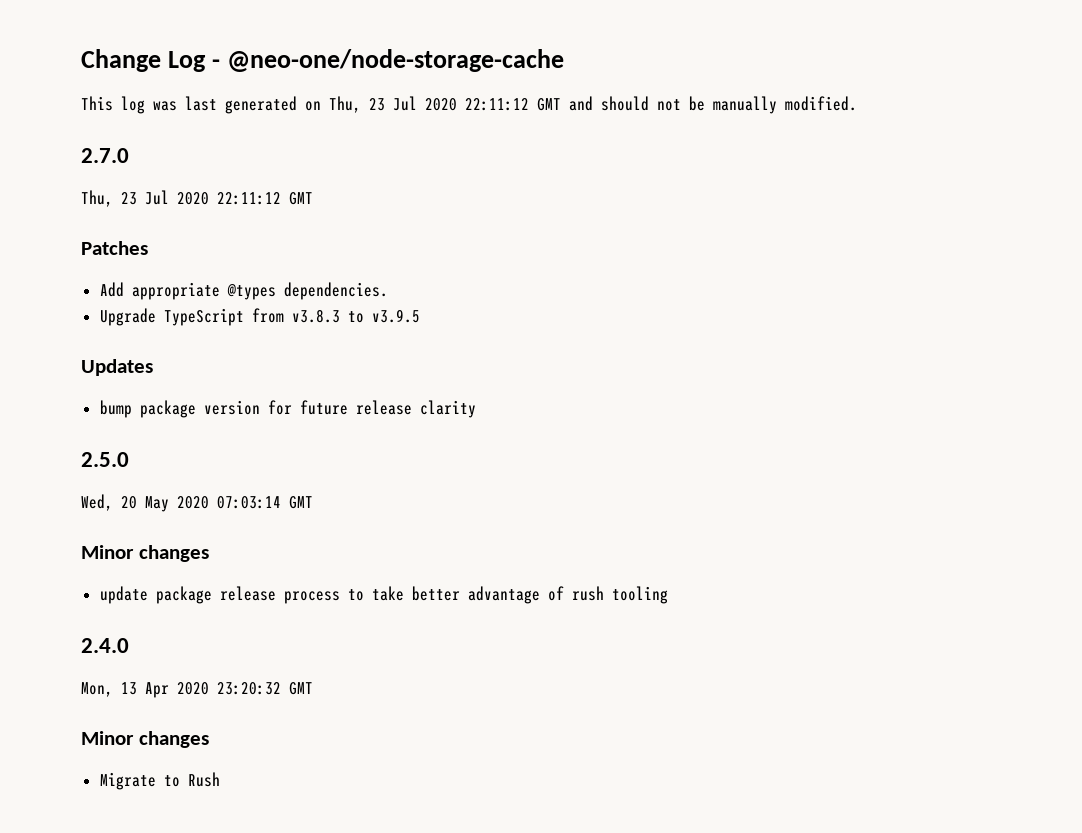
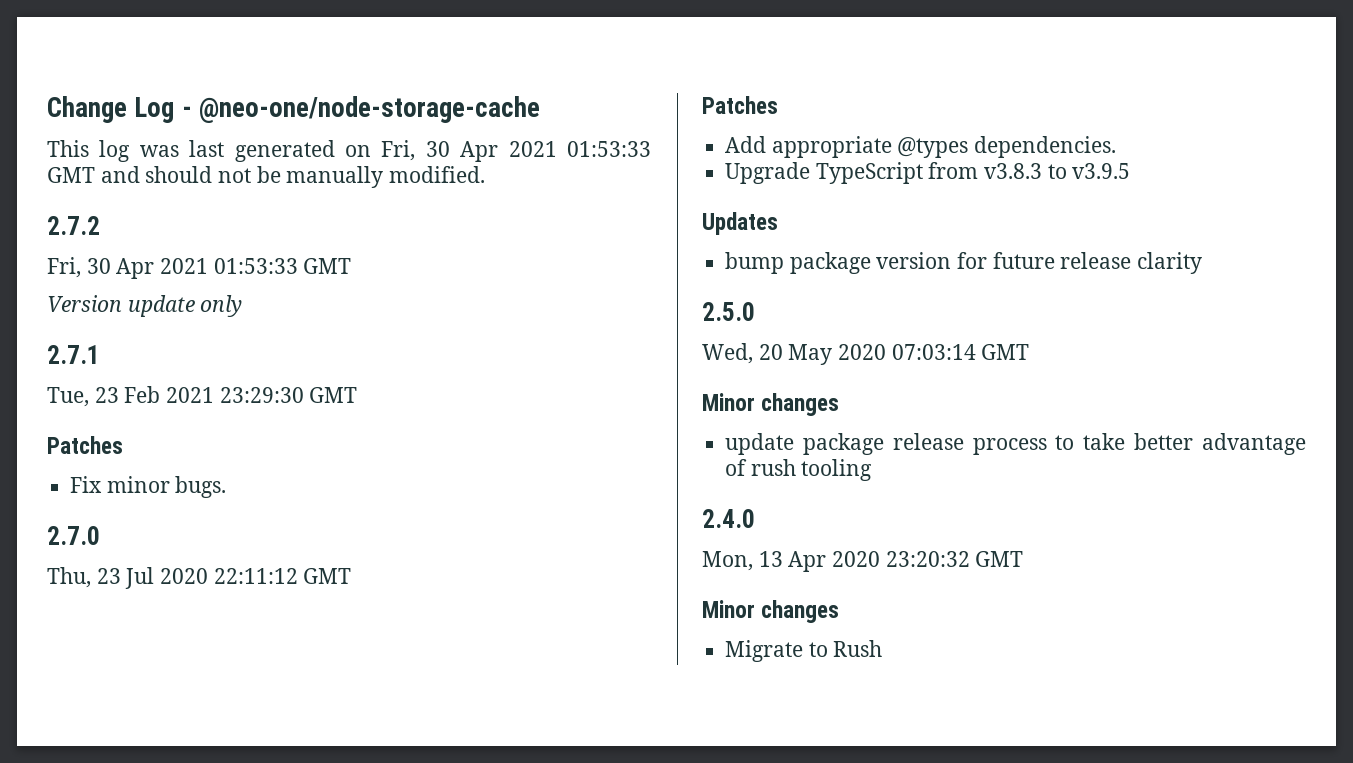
- This log was last generated on Thu, 23 Jul 2020 22:11:12 GMT and should not be manually modified.
+ This log was last generated on Fri, 30 Apr 2021 01:53:33 GMT and should not be manually modified.
+ 2.7.2
+ Fri, 30 Apr 2021 01:53:33 GMT
+ Version update only
+ 2.7.1
+ Tue, 23 Feb 2021 23:29:30 GMT
+ Patches
+ Fix minor bugs.

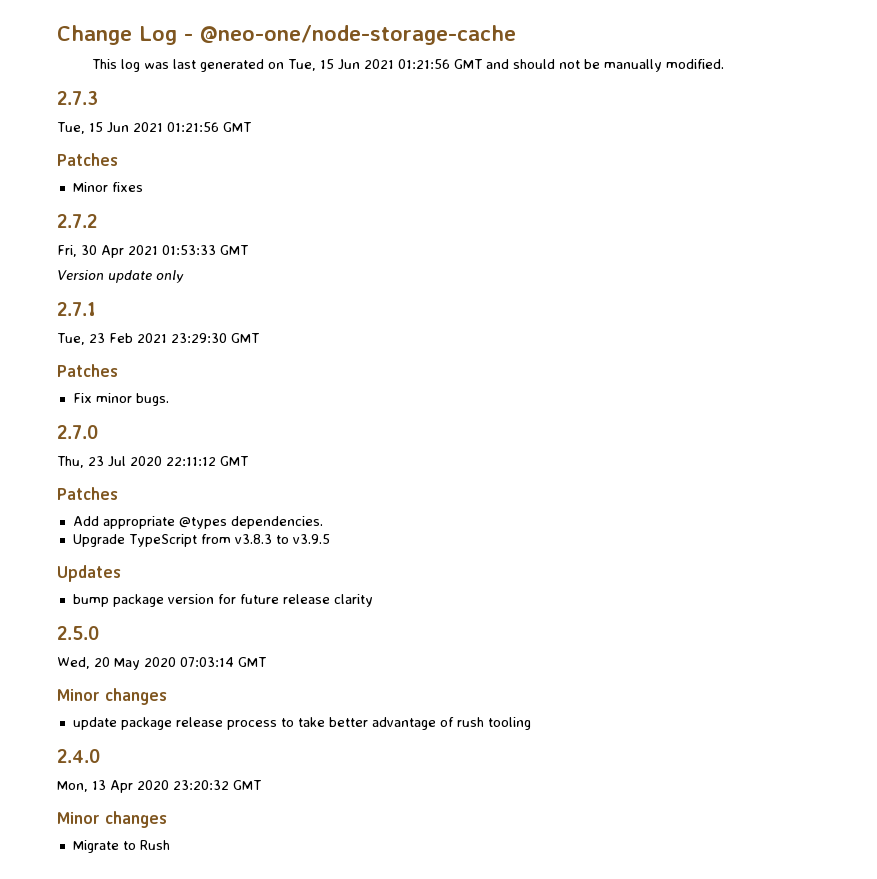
- This log was last generated on Fri, 30 Apr 2021 01:53:33 GMT and should not be manually modified.
+ This log was last generated on Tue, 15 Jun 2021 01:21:56 GMT and should not be manually modified.
+ 2.7.3
+ Tue, 15 Jun 2021 01:21:56 GMT
+ Patches
+ Minor fixes

